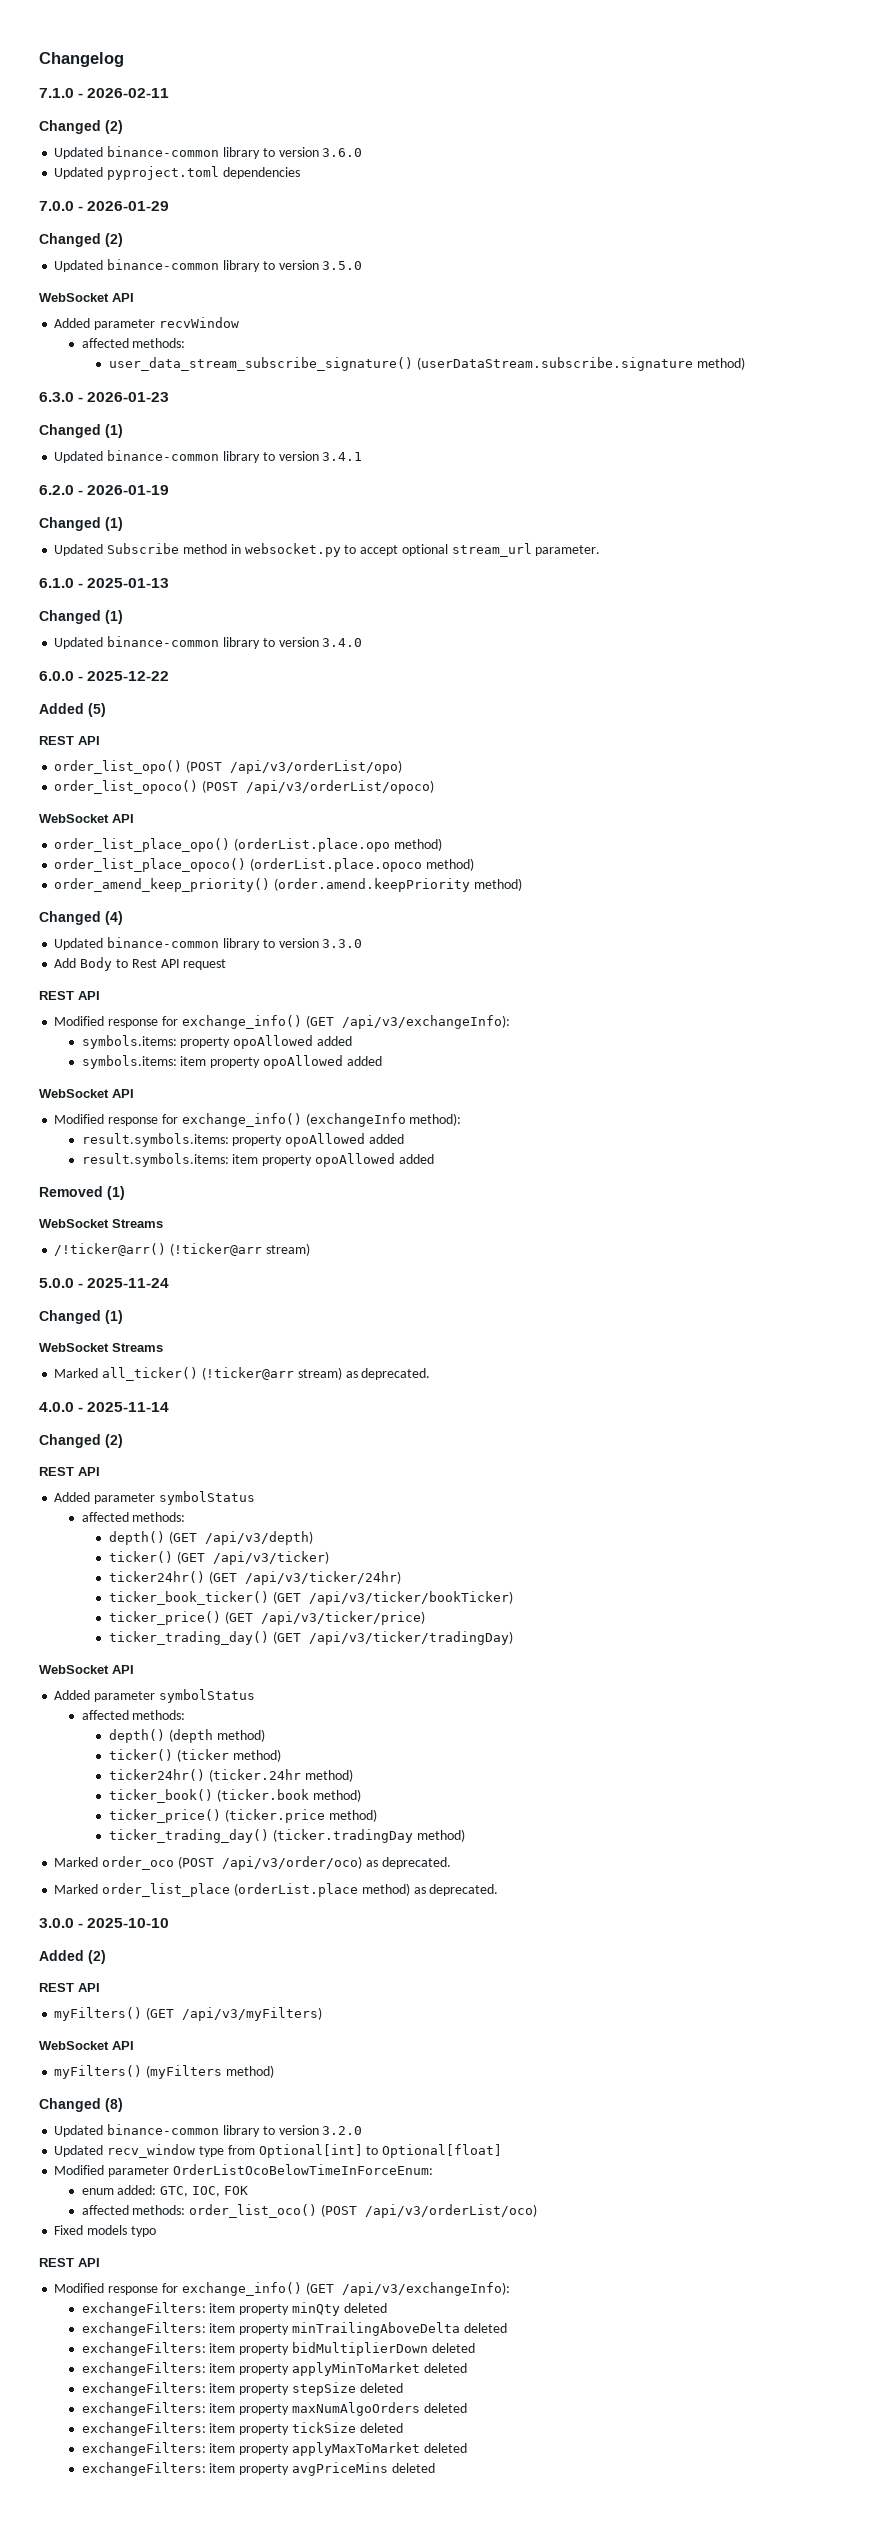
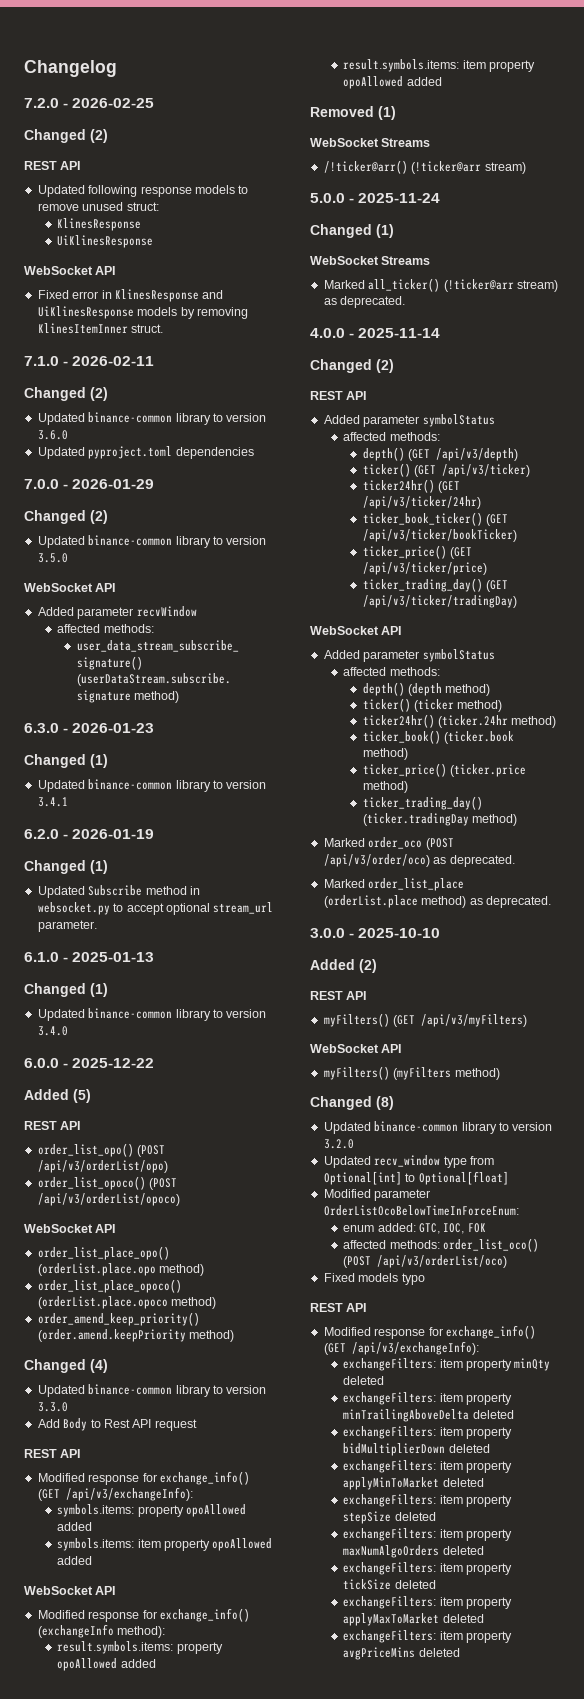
+ 7.2.0 - 2026-02-25
+ Changed (2)
+ REST API
+ Updated following response models to remove unused struct:
+ KlinesResponse
+ UiKlinesResponse
+ WebSocket API
+ Fixed error in KlinesResponse and UiKlinesResponse models by removing KlinesItemInner struct.

